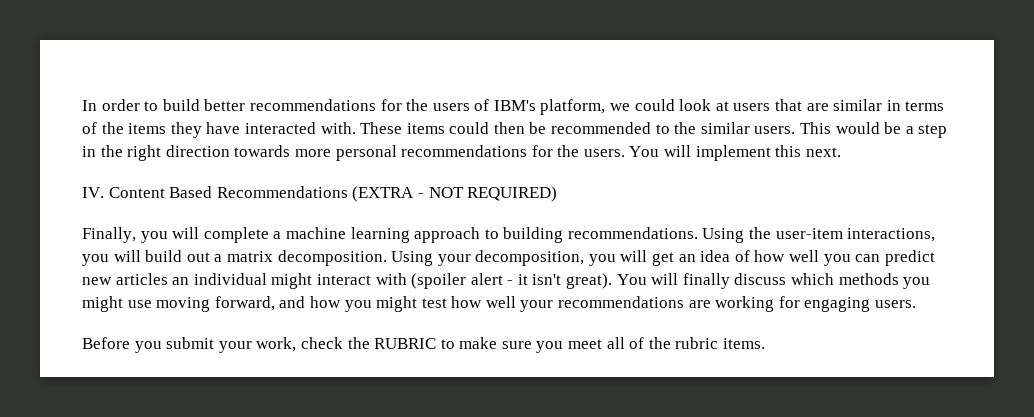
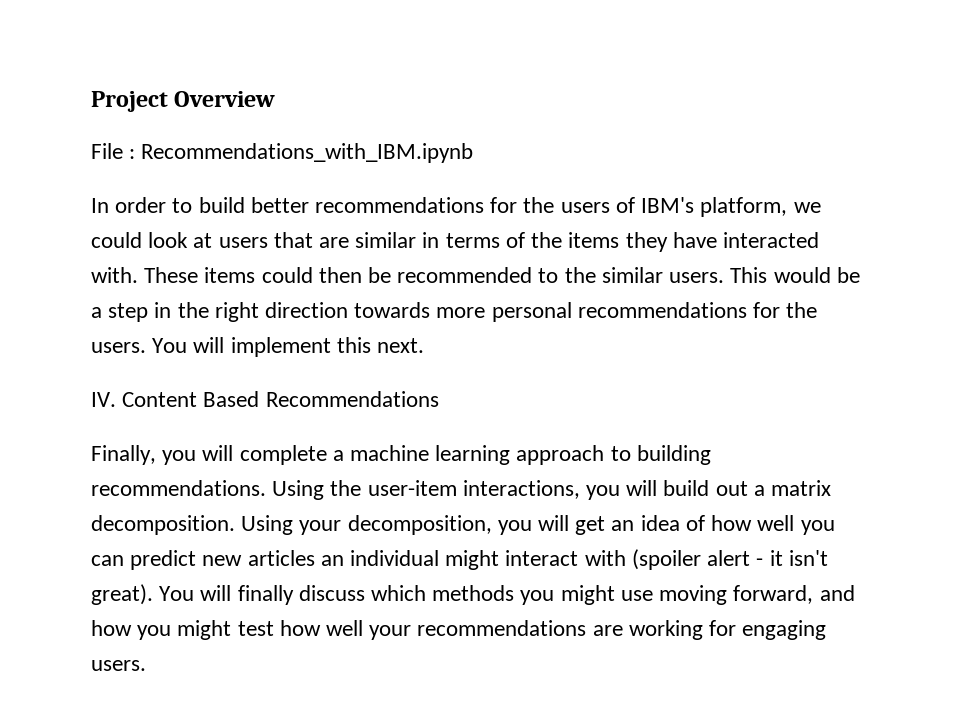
+ Project Overview
+ File : Recommendations_with_IBM.ipynb
- IV. Content Based Recommendations (EXTRA - NOT REQUIRED)
+ IV. Content Based Recommendations
- Before you submit your work, check the RUBRIC to make sure you meet all of the rubric items.

